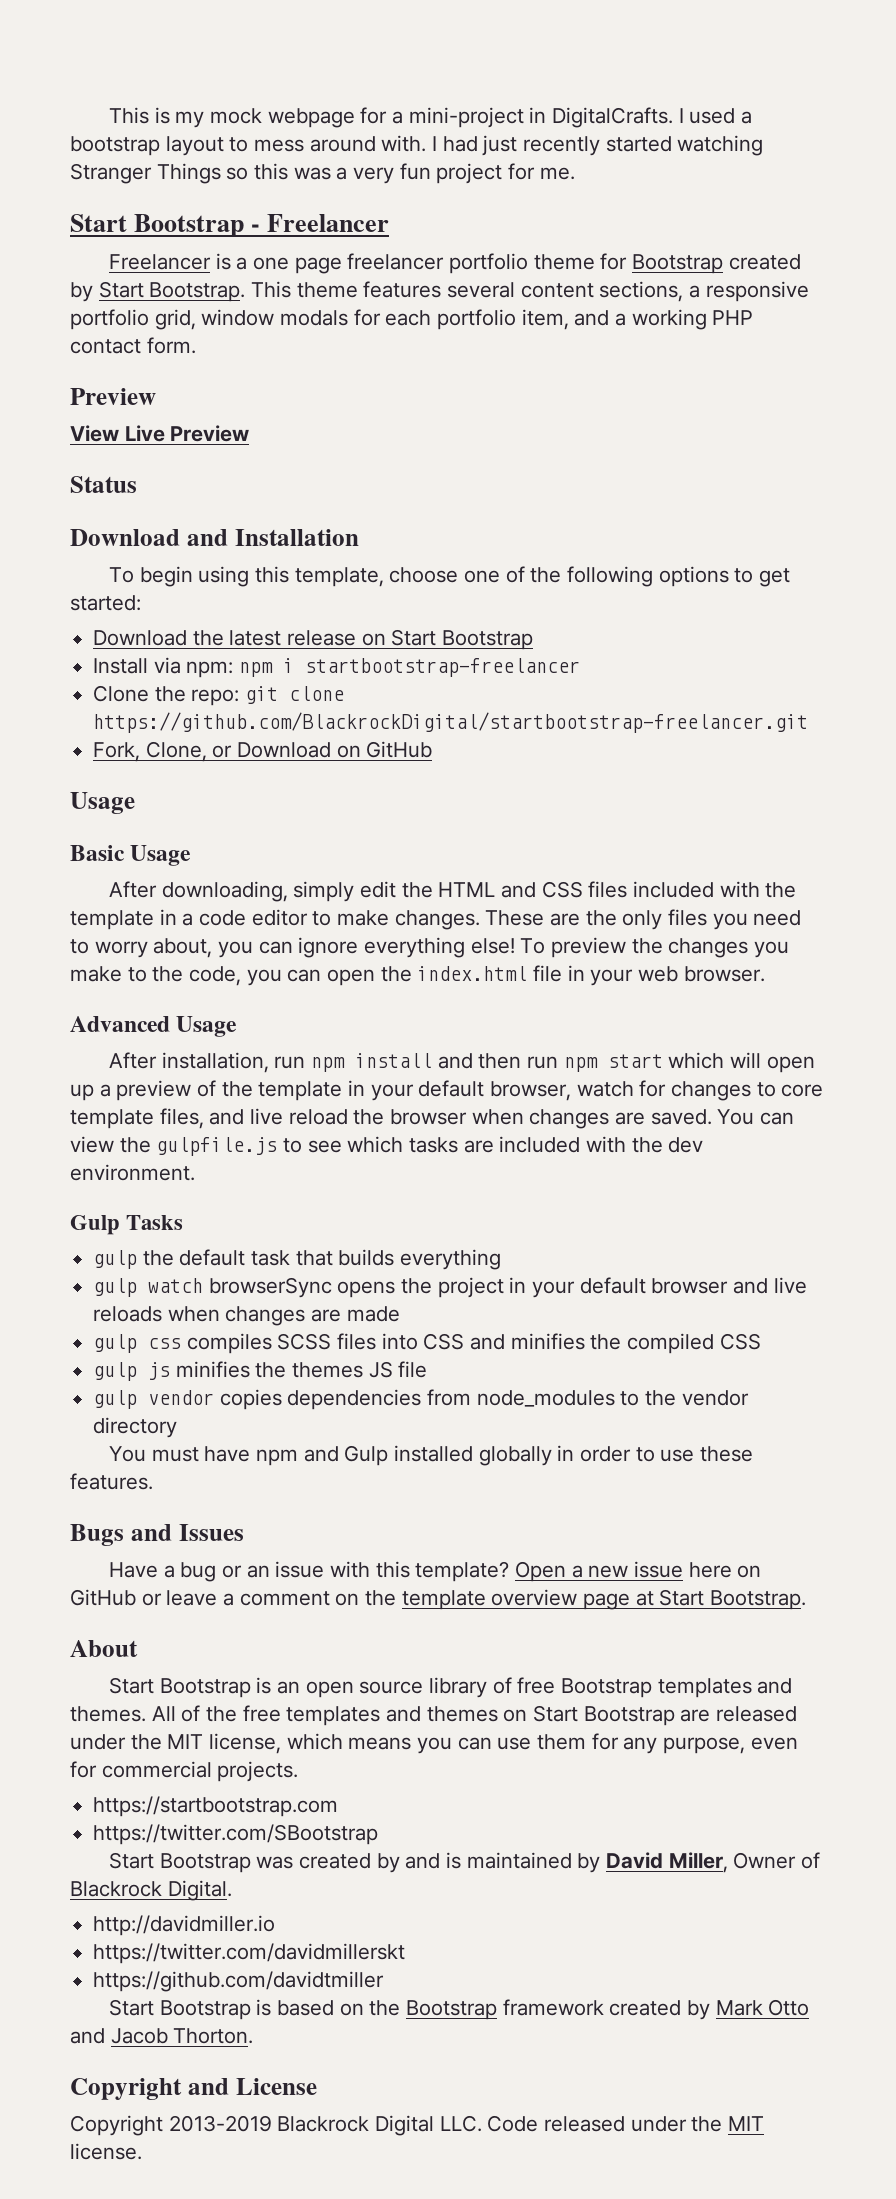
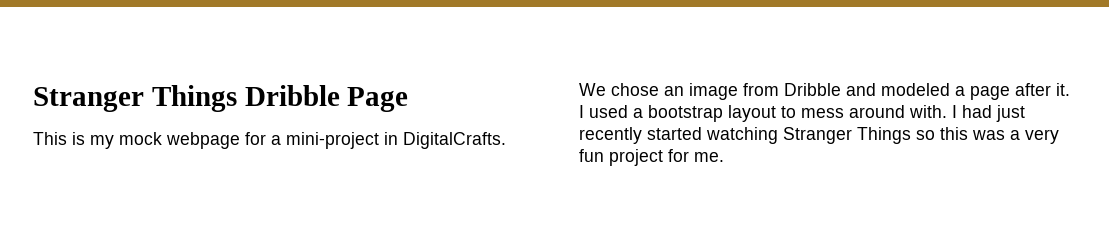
+ Stranger Things Dribble Page
+ We chose an image from Dribble and modeled a page after it.
- Start Bootstrap - Freelancer
- Freelancer is a one page freelancer portfolio theme for Bootstrap created by Start Bootstrap. This theme features several content sections, a responsive portfolio grid, window modals for each portfolio item, and a working PHP contact form.
- Preview
- View Live Preview
- Status
- Download and Installation
- To begin using this template, choose one of the following options to get started:
- Download the latest release on Start Bootstrap
- Install via npm: npm i startbootstrap-freelancer
- Clone the repo: git clone https://github.com/BlackrockDigital/startbootstrap-freelancer.git
- Fork, Clone, or Download on GitHub
- Usage
- Basic Usage
- After downloading, simply edit the HTML and CSS files included with the template in a code editor to make changes. These are the only files you need to worry about, you can ignore everything else! To preview the changes you make to the code, you can open the index.html file in your web browser.
- Advanced Usage
- After installation, run npm install and then run npm start which will open up a preview of the template in your default browser, watch for changes to core template files, and live reload the browser when changes are saved. You can view the gulpfile.js to see which tasks are included with the dev environment.
- Gulp Tasks
- gulp the default task that builds everything
- gulp watch browserSync opens the project in your default browser and live reloads when changes are made
- gulp css compiles SCSS files into CSS and minifies the compiled CSS
- gulp js minifies the themes JS file
- gulp vendor copies dependencies from node_modules to the vendor directory
- You must have npm and Gulp installed globally in order to use these features.
- Bugs and Issues
- Have a bug or an issue with this template? Open a new issue here on GitHub or leave a comment on the template overview page at Start Bootstrap.
- About
- Start Bootstrap is an open source library of free Bootstrap templates and themes. All of the free templates and themes on Start Bootstrap are released under the MIT license, which means you can use them for any purpose, even for commercial projects.
- https://startbootstrap.com
- https://twitter.com/SBootstrap
- Start Bootstrap was created by and is maintained by David Miller, Owner of Blackrock Digital.
- http://davidmiller.io
- https://twitter.com/davidmillerskt
- https://github.com/davidtmiller
- Start Bootstrap is based on the Bootstrap framework created by Mark Otto and Jacob Thorton.
- Copyright and License
- Copyright 2013-2019 Blackrock Digital LLC. Code released under the MIT license.

